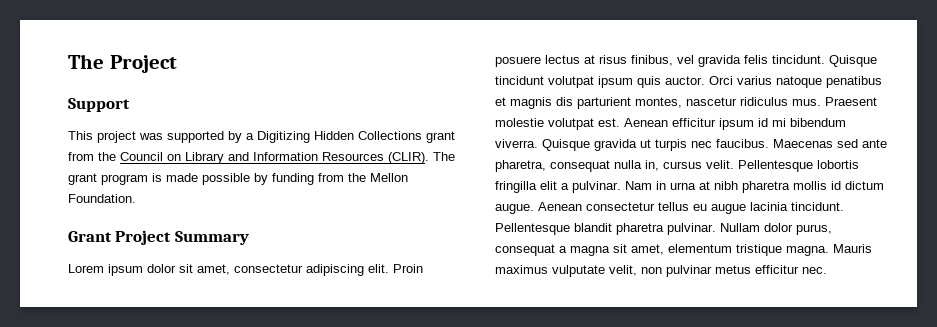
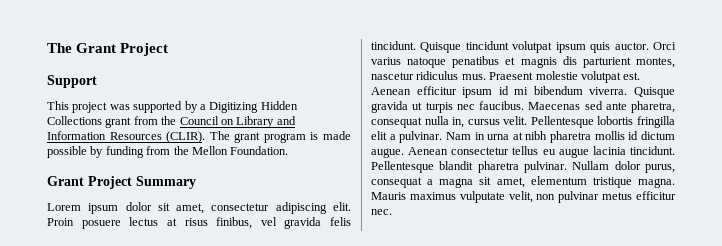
- The Project
+ The Grant Project

